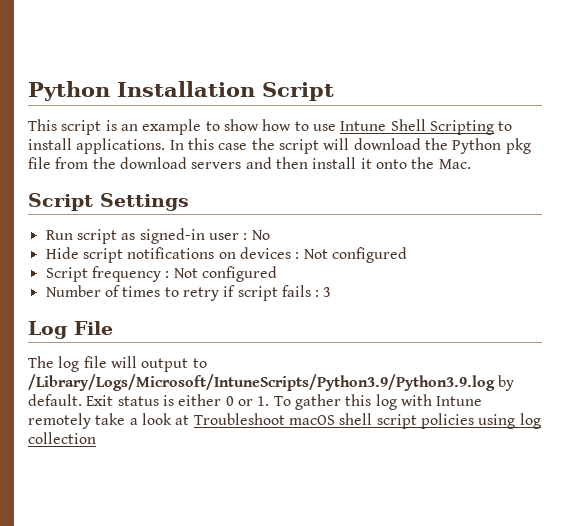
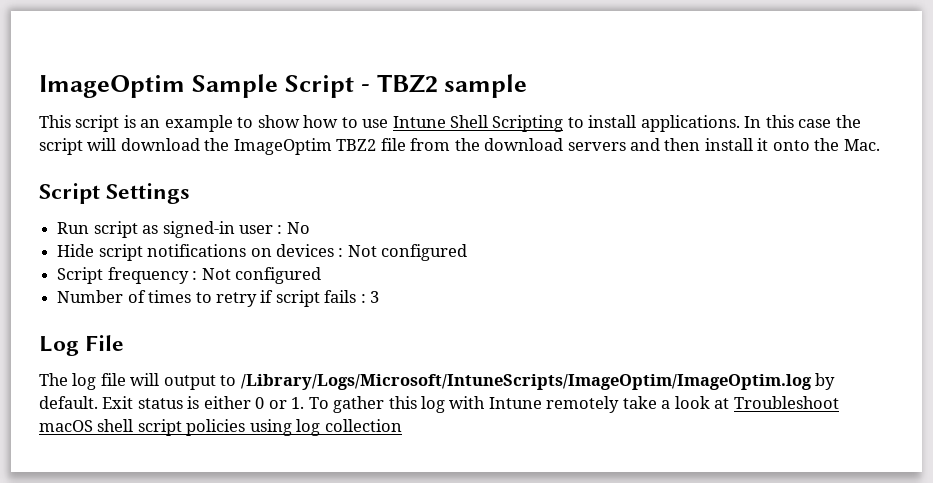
- Python Installation Script
+ ImageOptim Sample Script - TBZ2 sample
- In this case the script will download the Python pkg file from the download servers and then install it onto the Mac.
+ In this case the script will download the ImageOptim TBZ2 file from the download servers and then install it onto the Mac.
- The log file will output to /Library/Logs/Microsoft/IntuneScripts/Python3.9/Python3.9.log by default.
+ The log file will output to /Library/Logs/Microsoft/IntuneScripts/ImageOptim/ImageOptim.log by default.

